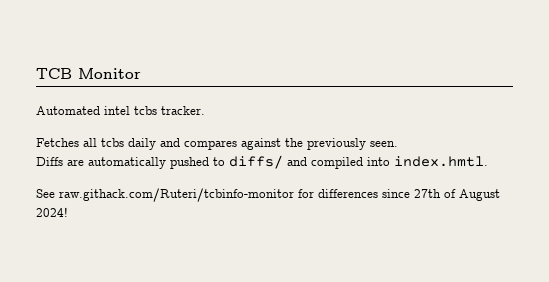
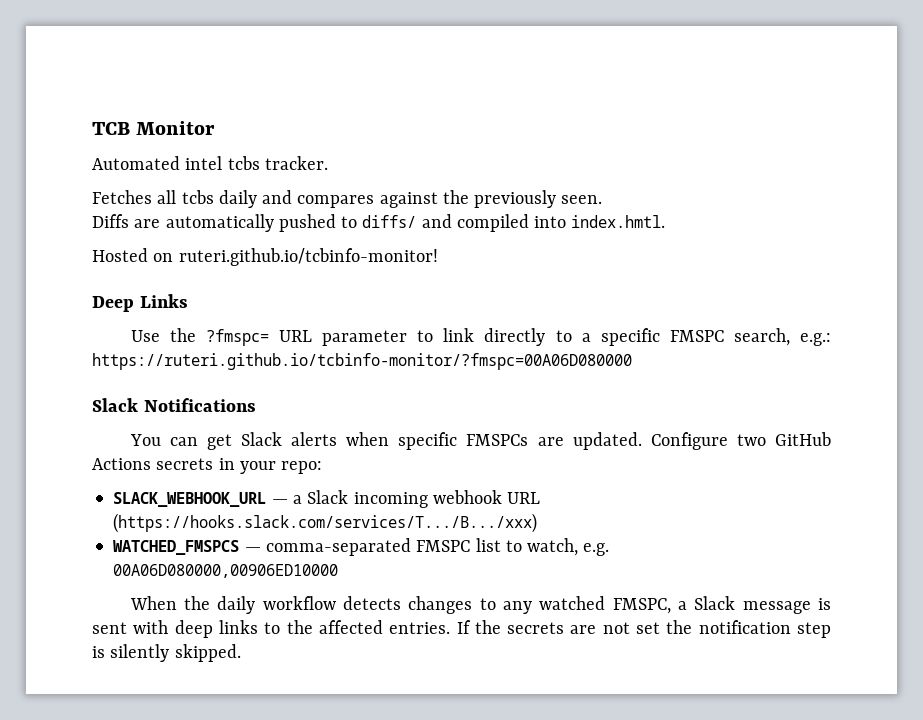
- See raw.githack.com/Ruteri/tcbinfo-monitor for differences since 27th of August 2024!
+ Hosted on ruteri.github.io/tcbinfo-monitor!
+ Deep Links
+ Use the ?fmspc= URL parameter to link directly to a specific FMSPC search, e.g.: https://ruteri.github.io/tcbinfo-monitor/?fmspc=00A06D080000
+ Slack Notifications
+ You can get Slack alerts when specific FMSPCs are updated. Configure two GitHub Actions secrets in your repo:
+ SLACK_WEBHOOK_URL — a Slack incoming webhook URL (https://hooks.slack.com/services/T.../B.../xxx)
+ WATCHED_FMSPCS — comma-separated FMSPC list to watch, e.g. 00A06D080000,00906ED10000
+ When the daily workflow detects changes to any watched FMSPC, a Slack message is sent with deep links to the affected entries. If the secrets are not set the notification step is silently skipped.

